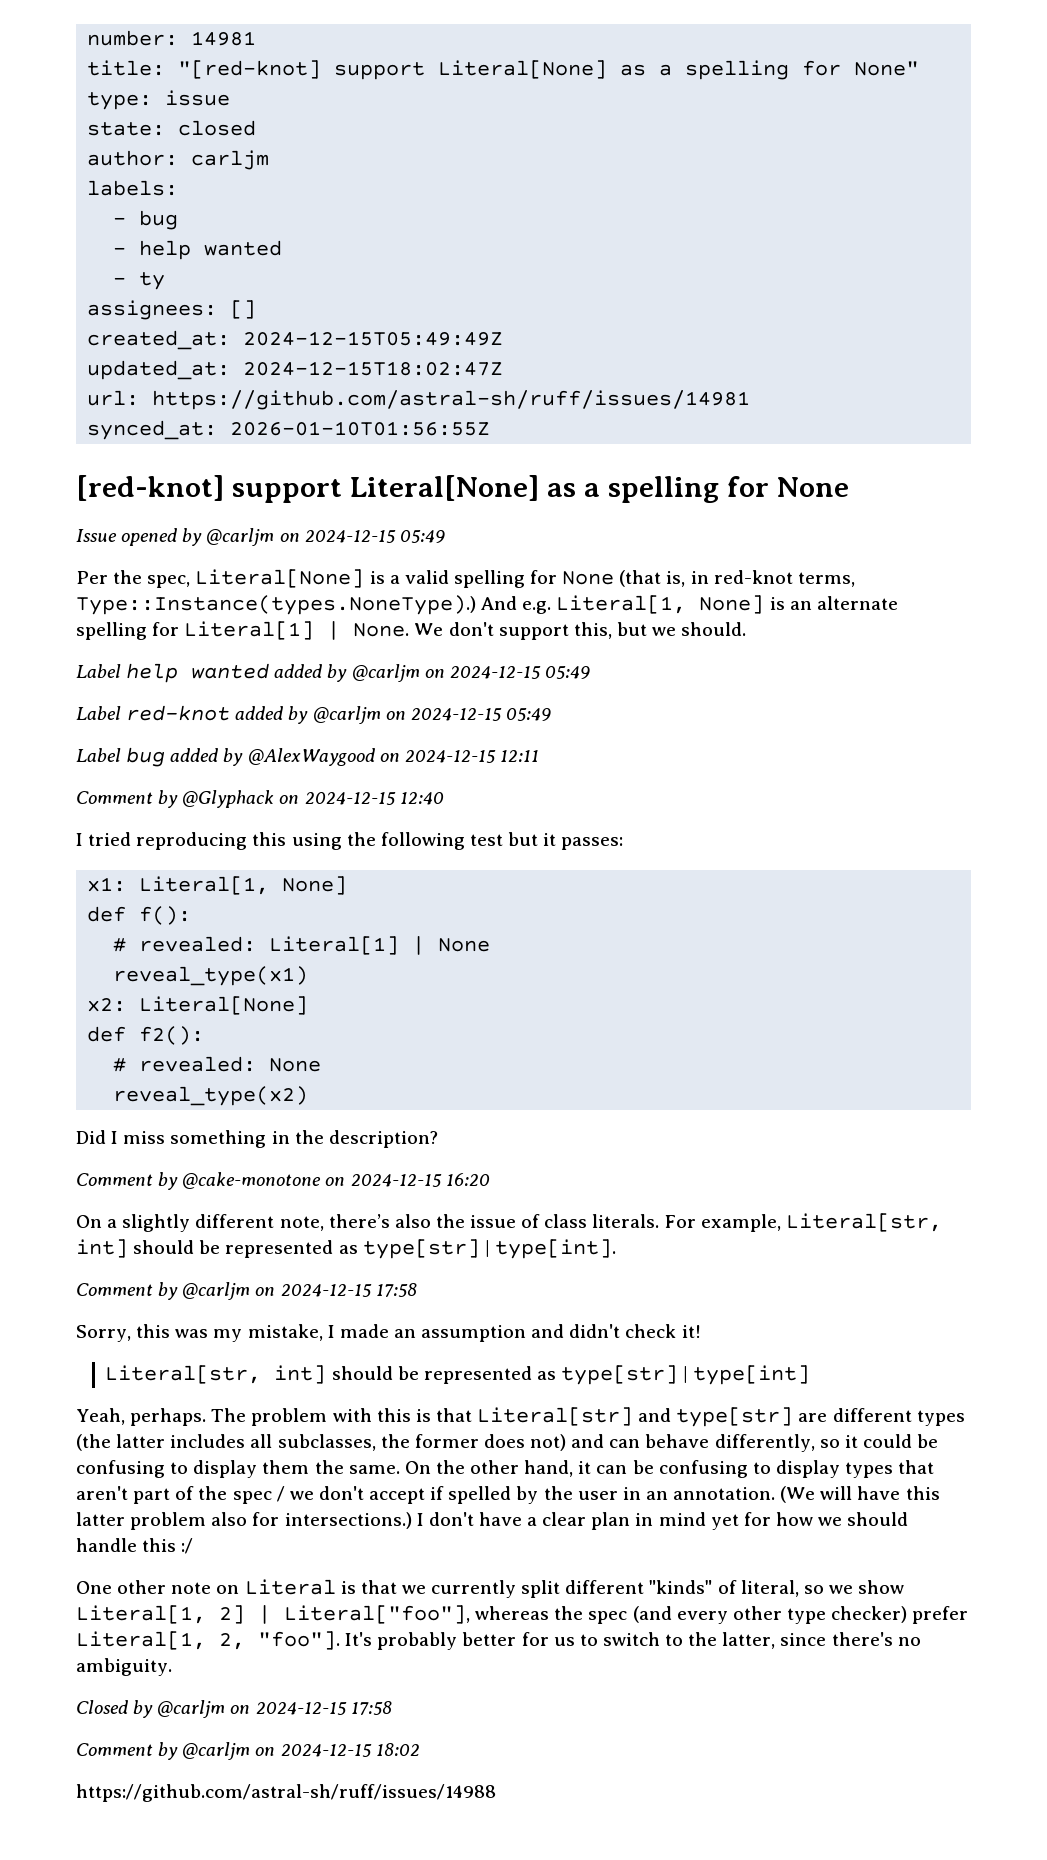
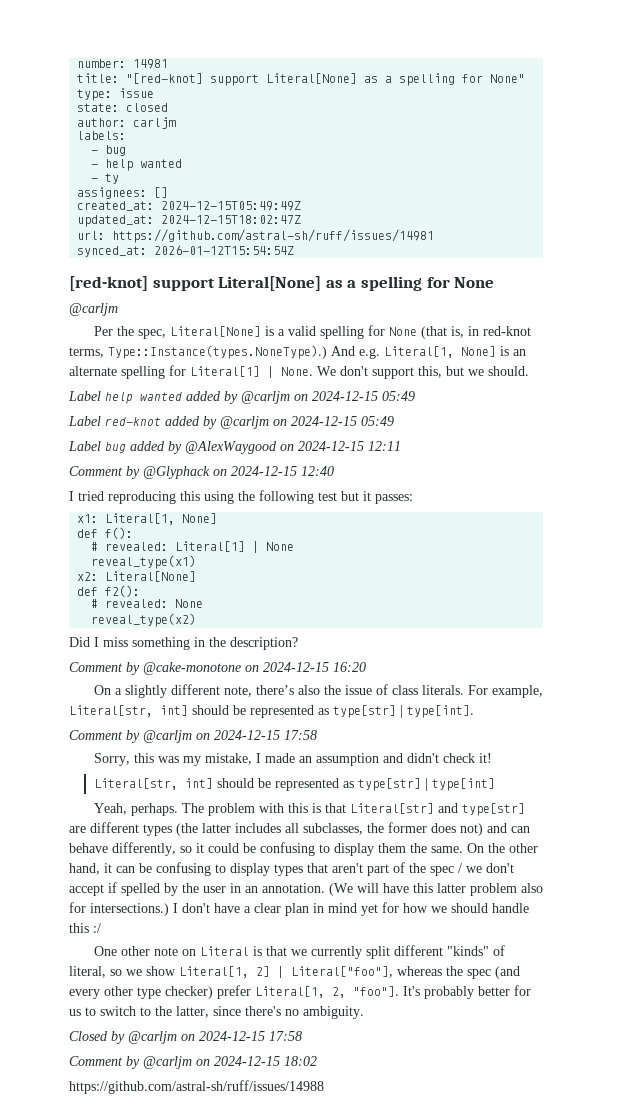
- synced_at: 2026-01-10T01:56:55Z
+ synced_at: 2026-01-12T15:54:54Z
  [red-knot] support Literal[None] as a spelling for None
- Issue opened by @carljm on 2024-12-15 05:49
+ @carljm

